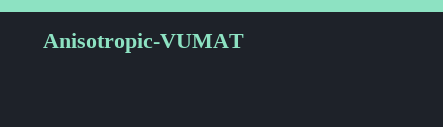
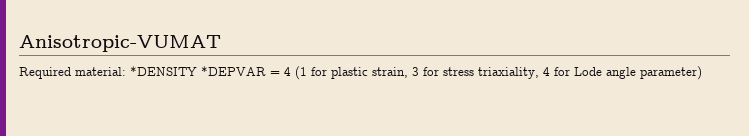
+ Required material: *DENSITY *DEPVAR = 4 (1 for plastic strain, 3 for stress triaxiality, 4 for Lode angle parameter)

